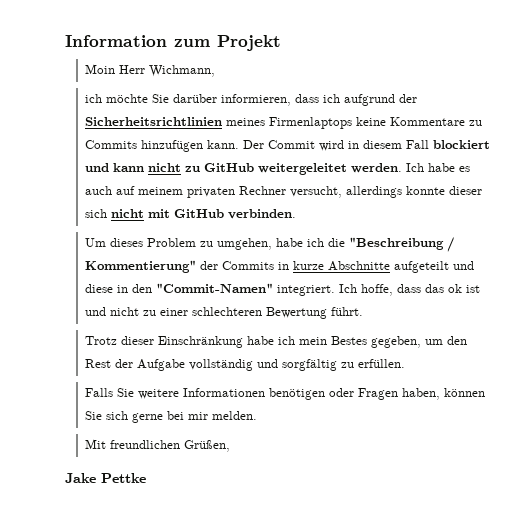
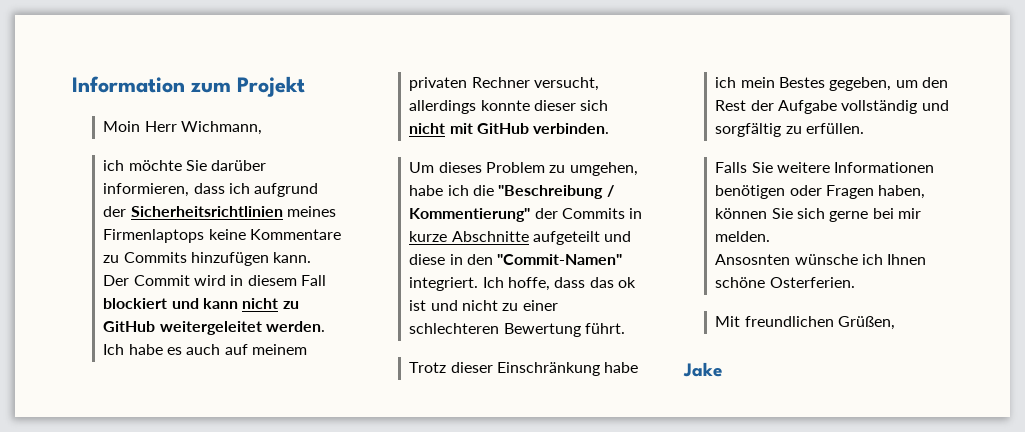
+ Ansosnten wünsche ich Ihnen schöne Osterferien.
- Jake Pettke
+ Jake

